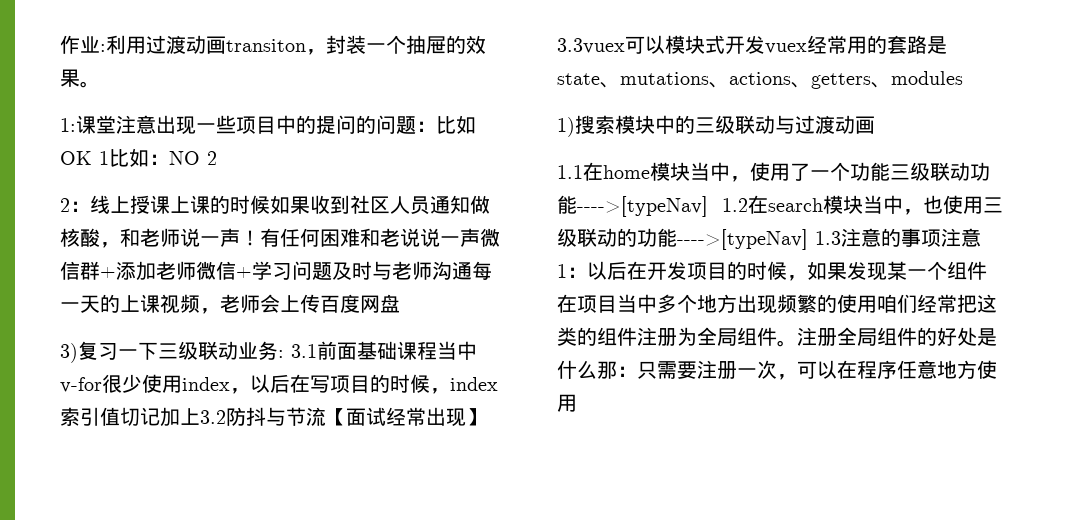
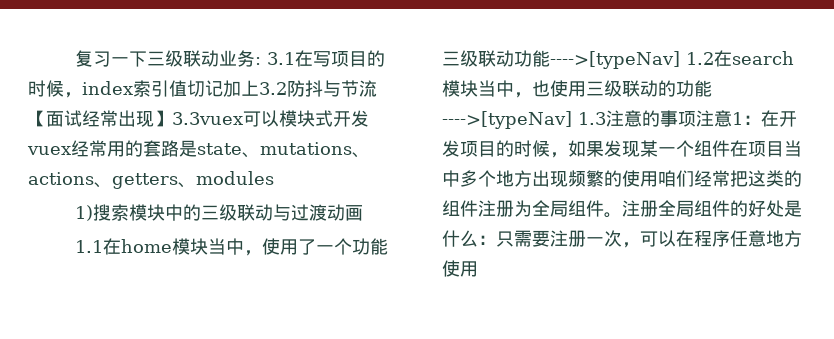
- 作业:利用过渡动画transiton，封装一个抽屉的效果。
- 1:课堂注意出现一些项目中的提问的问题：比如OK 1比如：NO 2
- 2：线上授课上课的时候如果收到社区人员通知做核酸，和老师说一声！有任何困难和老说说一声微信群+添加老师微信+学习问题及时与老师沟通每一天的上课视频，老师会上传百度网盘
- 3)复习一下三级联动业务: 3.1前面基础课程当中v-for很少使用index，以后在写项目的时候，index索引值切记加上3.2防抖与节流【面试经常出现】3.3vuex可以模块式开发vuex经常用的套路是state、mutations、actions、getters、modules
+ 复习一下三级联动业务: 3.1在写项目的时候，index索引值切记加上3.2防抖与节流【面试经常出现】3.3vuex可以模块式开发vuex经常用的套路是state、mutations、actions、getters、modules
- 1.1在home模块当中，使用了一个功能三级联动功能---->[typeNav] 1.2在search模块当中，也使用三级联动的功能---->[typeNav] 1.3注意的事项注意1：以后在开发项目的时候，如果发现某一个组件在项目当中多个地方出现频繁的使用咱们经常把这类的组件注册为全局组件。
+ 1.1在home模块当中，使用了一个功能三级联动功能---->[typeNav] 1.2在search模块当中，也使用三级联动的功能---->[typeNav] 1.3注意的事项注意1：在开发项目的时候，如果发现某一个组件在项目当中多个地方出现频繁的使用咱们经常把这类的组件注册为全局组件。
- 注册全局组件的好处是什么那：只需要注册一次，可以在程序任意地方使用
+ 注册全局组件的好处是什么：只需要注册一次，可以在程序任意地方使用

